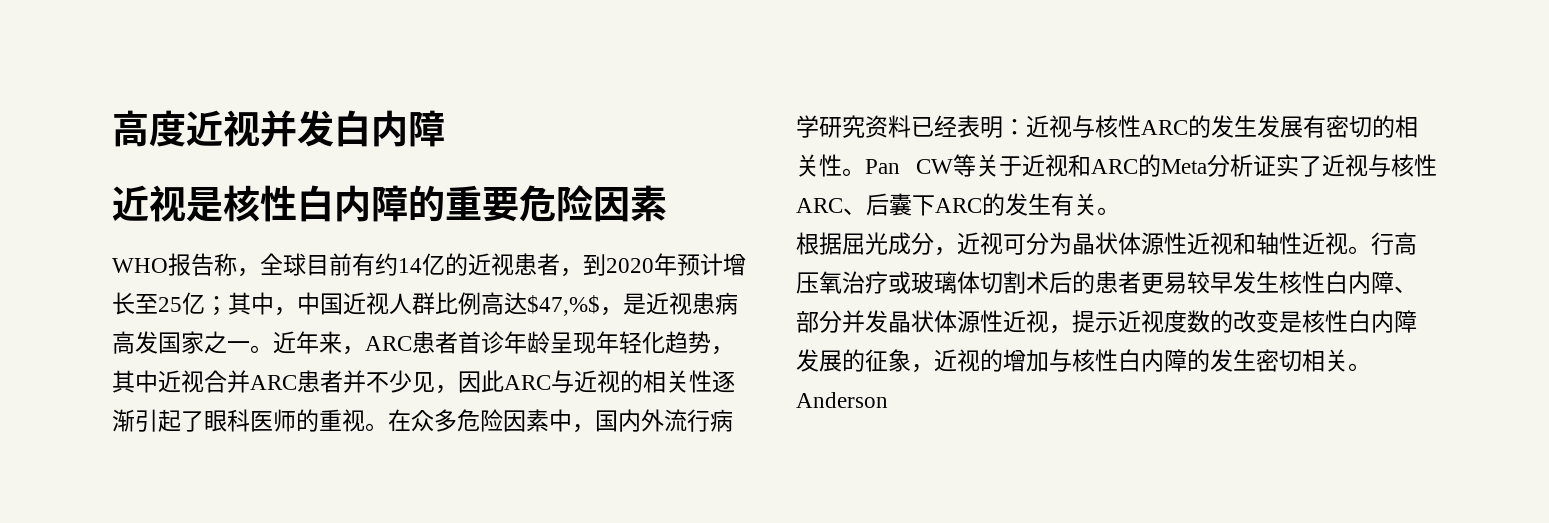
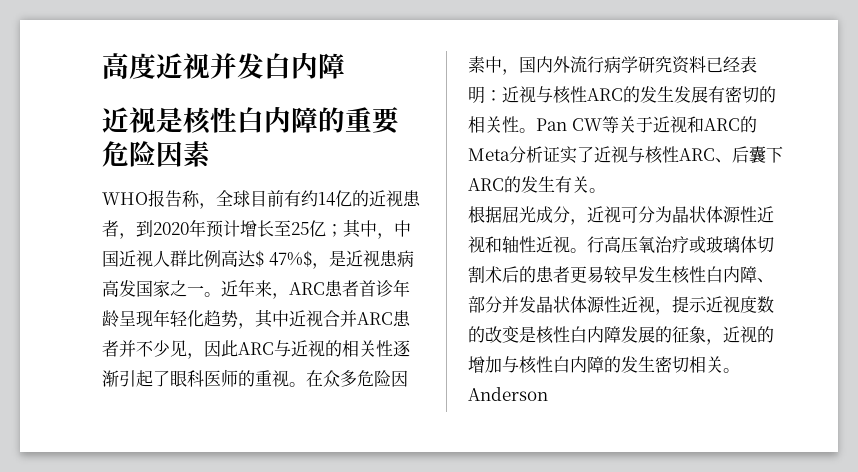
- WHO报告称，全球目前有约14亿的近视患者，到2020年预计增长至25亿；其中，中国近视人群比例高达$47,%$，是近视患病高发国家之一。
+ WHO报告称，全球目前有约14亿的近视患者，到2020年预计增长至25亿；其中，中国近视人群比例高达$ 47%$，是近视患病高发国家之一。

